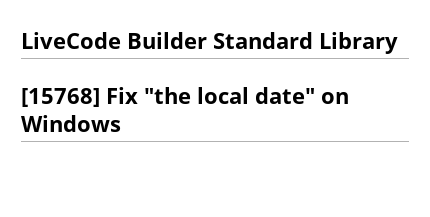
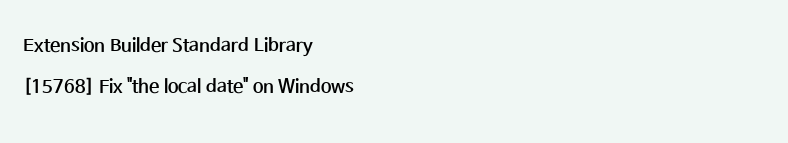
- LiveCode Builder Standard Library
+ Extension Builder Standard Library

